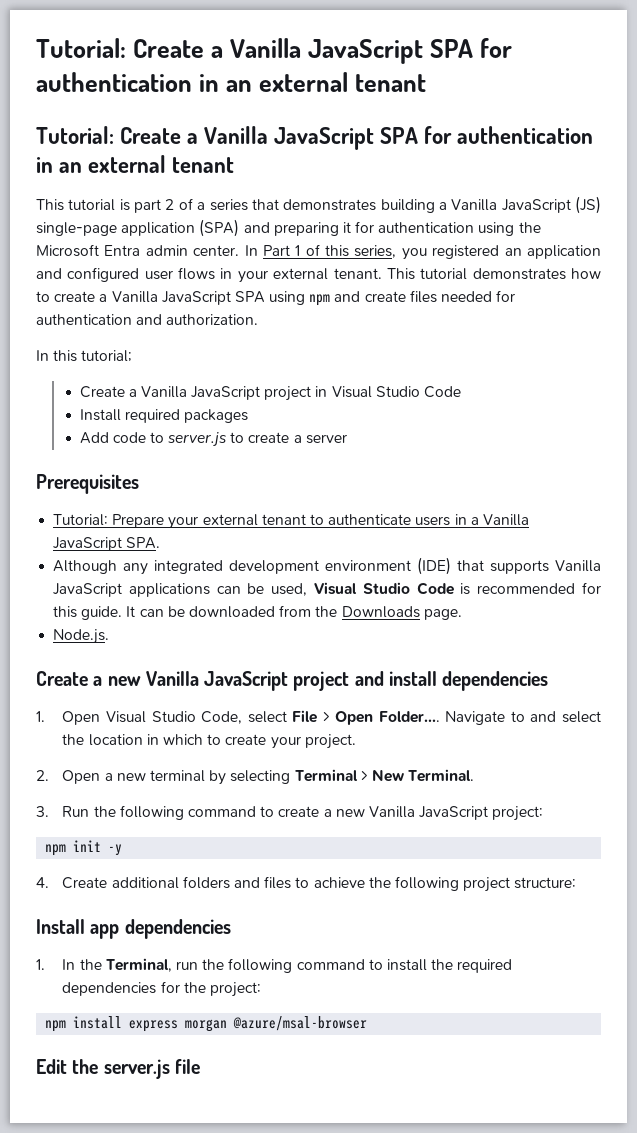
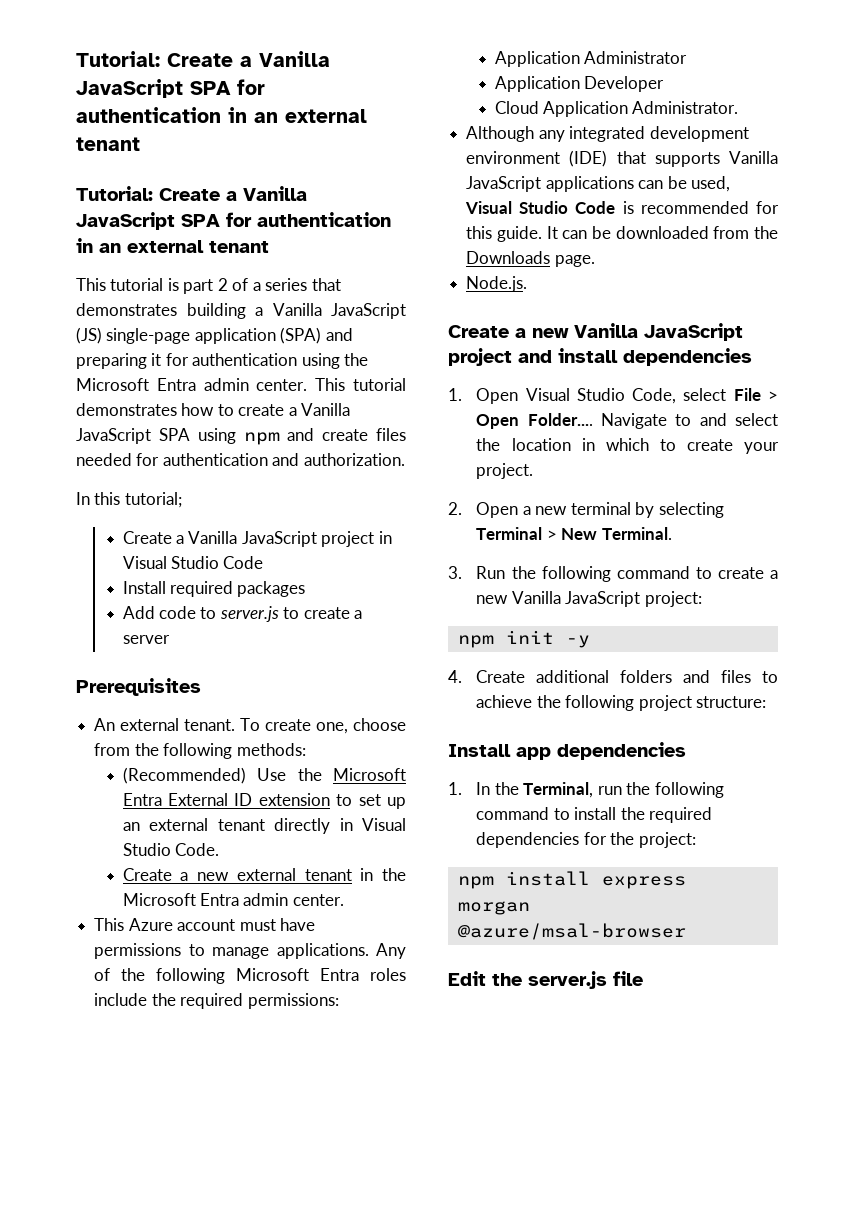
- In Part 1 of this series, you registered an application and configured user flows in your external tenant.
- Tutorial: Prepare your external tenant to authenticate users in a Vanilla JavaScript SPA.
+ An external tenant. To create one, choose from the following methods:
+ (Recommended) Use the Microsoft Entra External ID extension to set up an external tenant directly in Visual Studio Code.
+ Create a new external tenant in the Microsoft Entra admin center.
+ This Azure account must have permissions to manage applications. Any of the following Microsoft Entra roles include the required permissions:
+ Application Administrator
+ Application Developer
+ Cloud Application Administrator.

